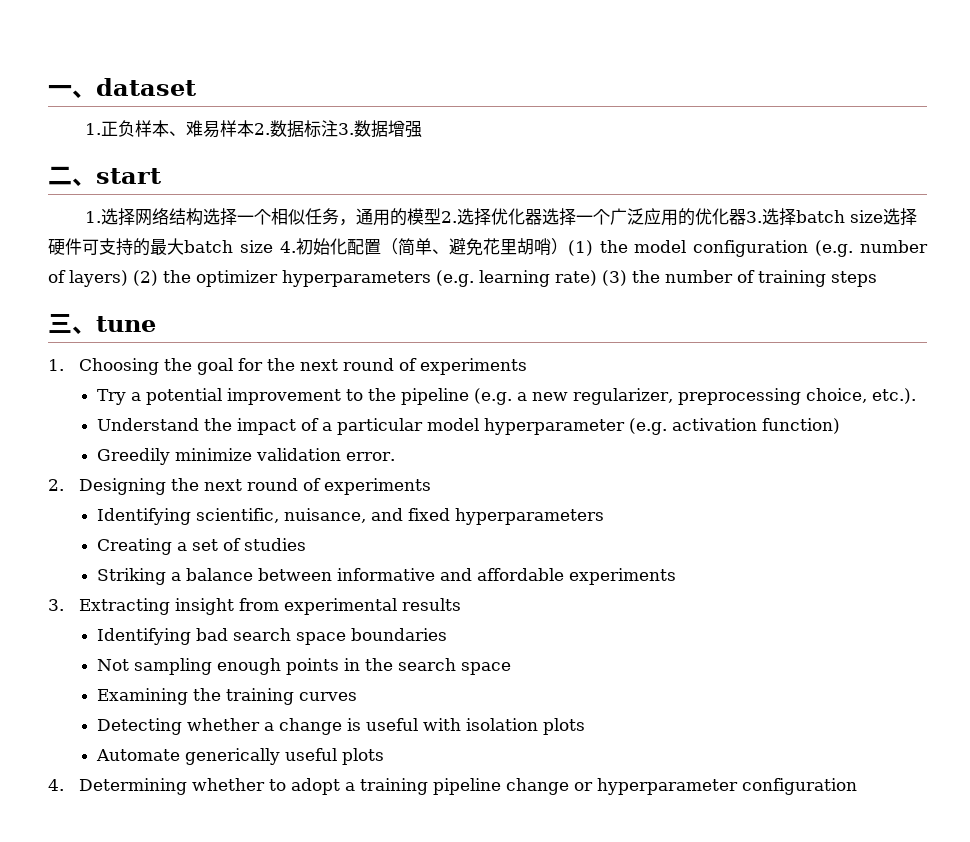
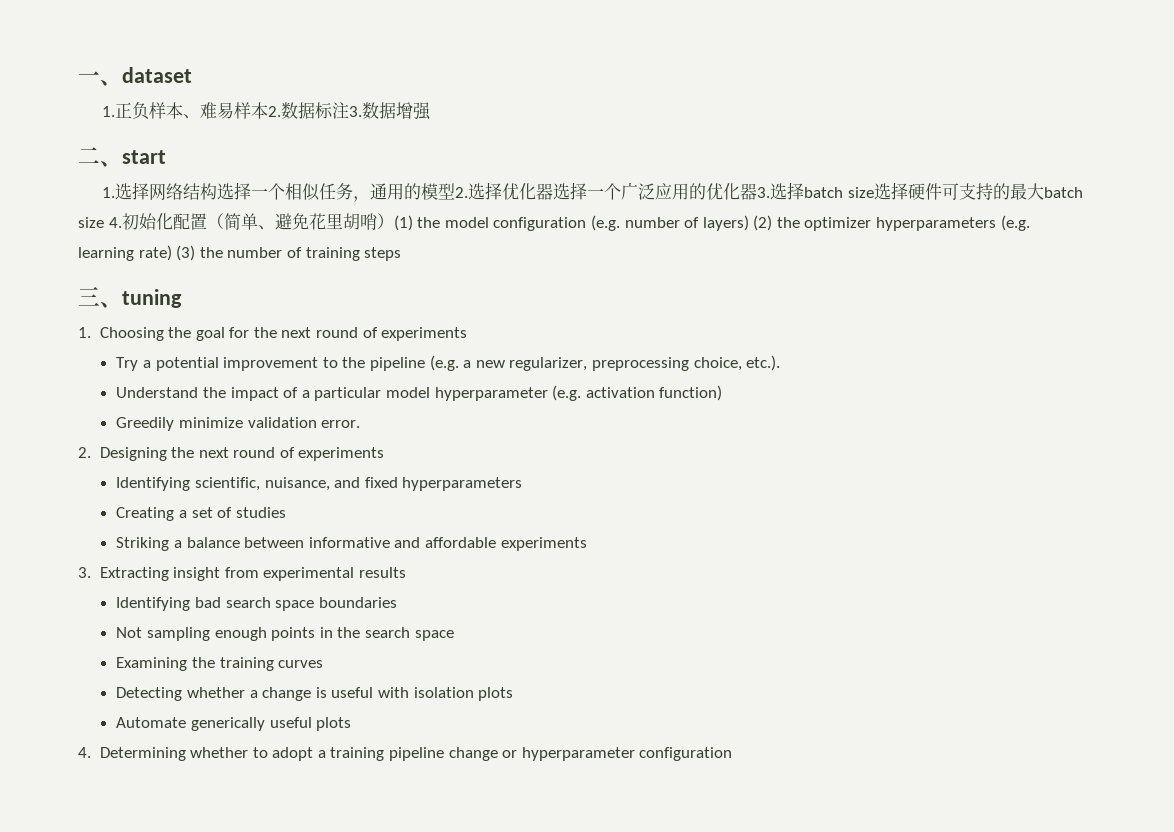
- 三、tune
+ 三、tuning

